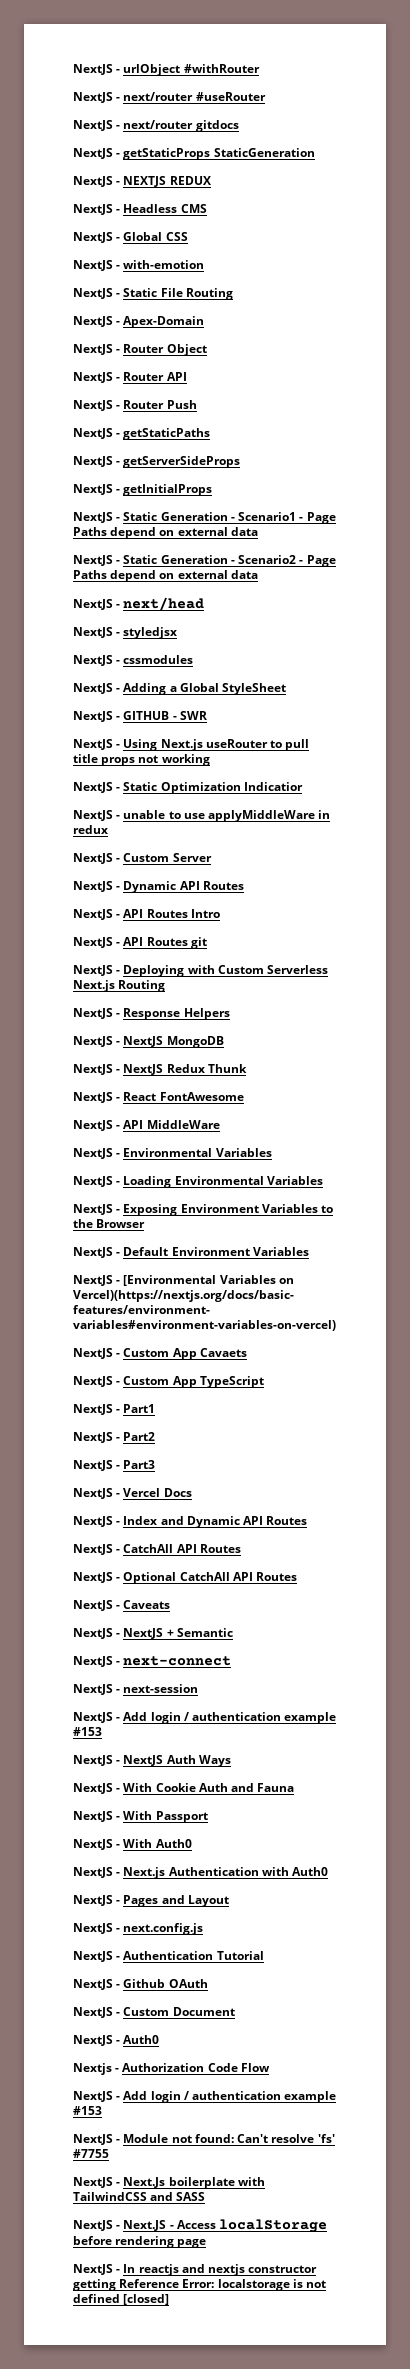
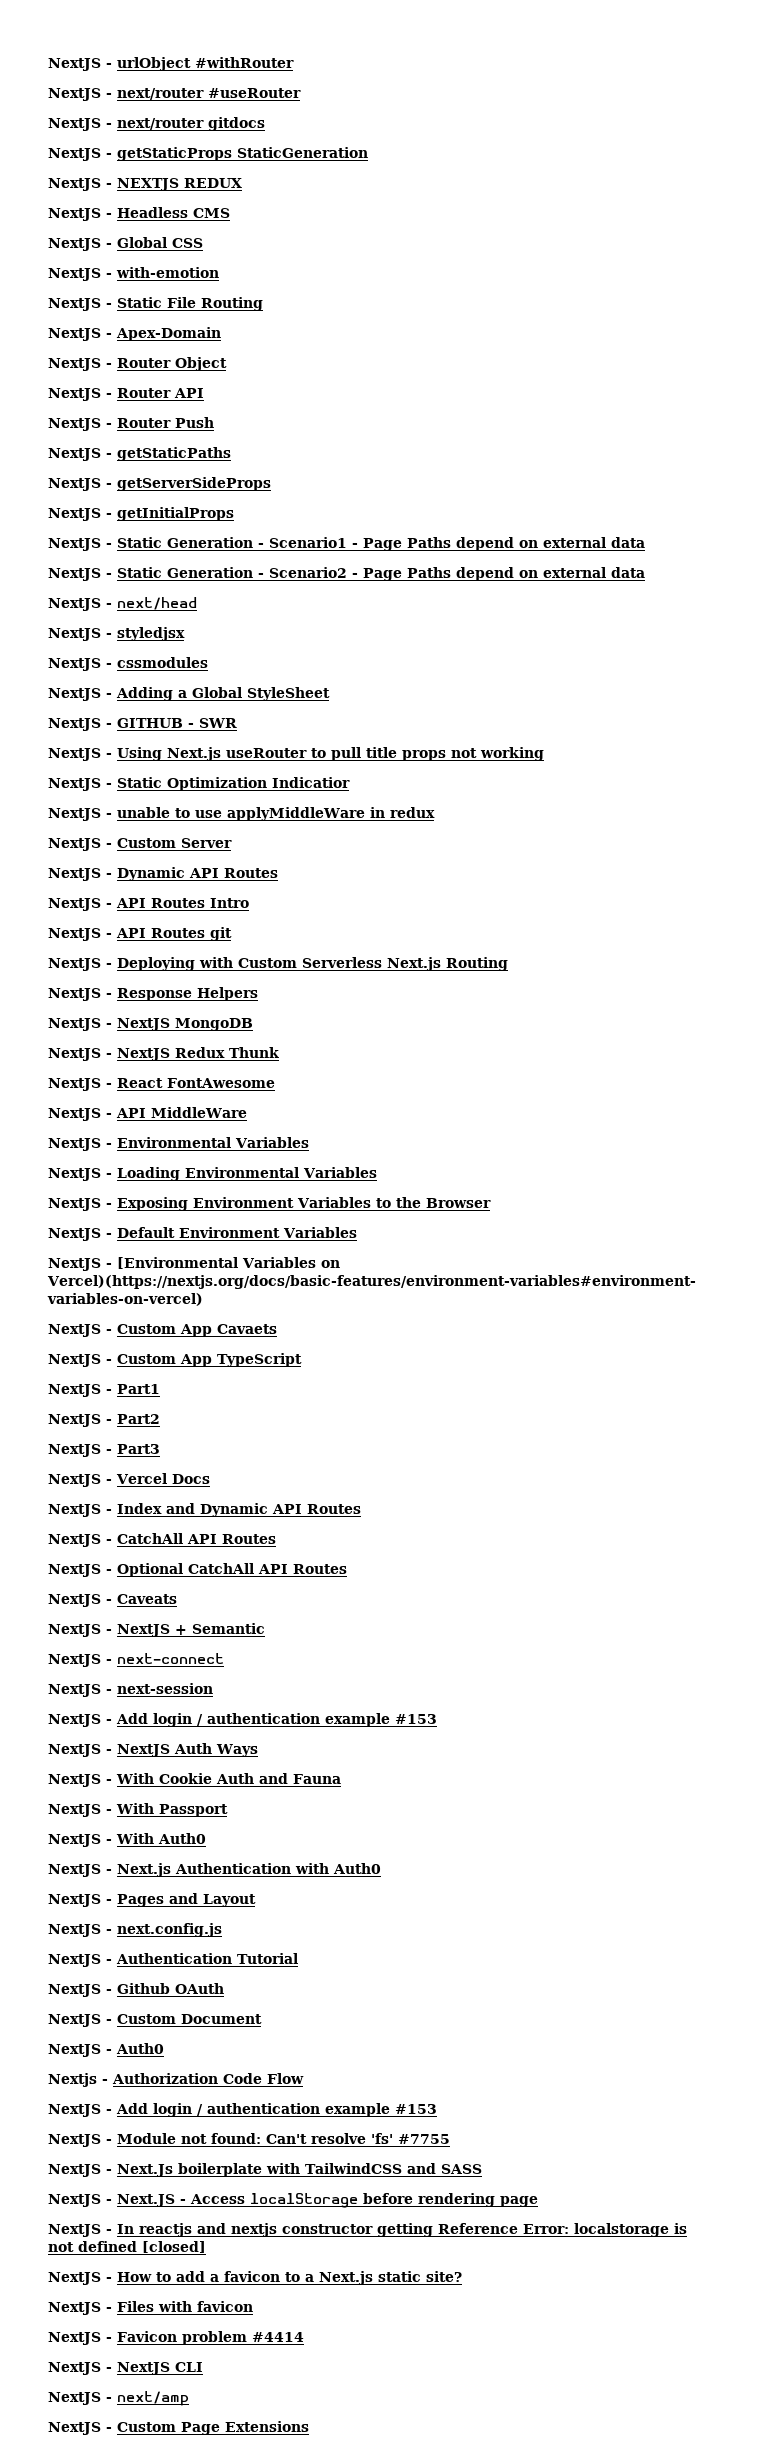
+ NextJS - How to add a favicon to a Next.js static site?
+ NextJS - Files with favicon
+ NextJS - Favicon problem #4414
+ NextJS - NextJS CLI
+ NextJS - next/amp
+ NextJS - Custom Page Extensions

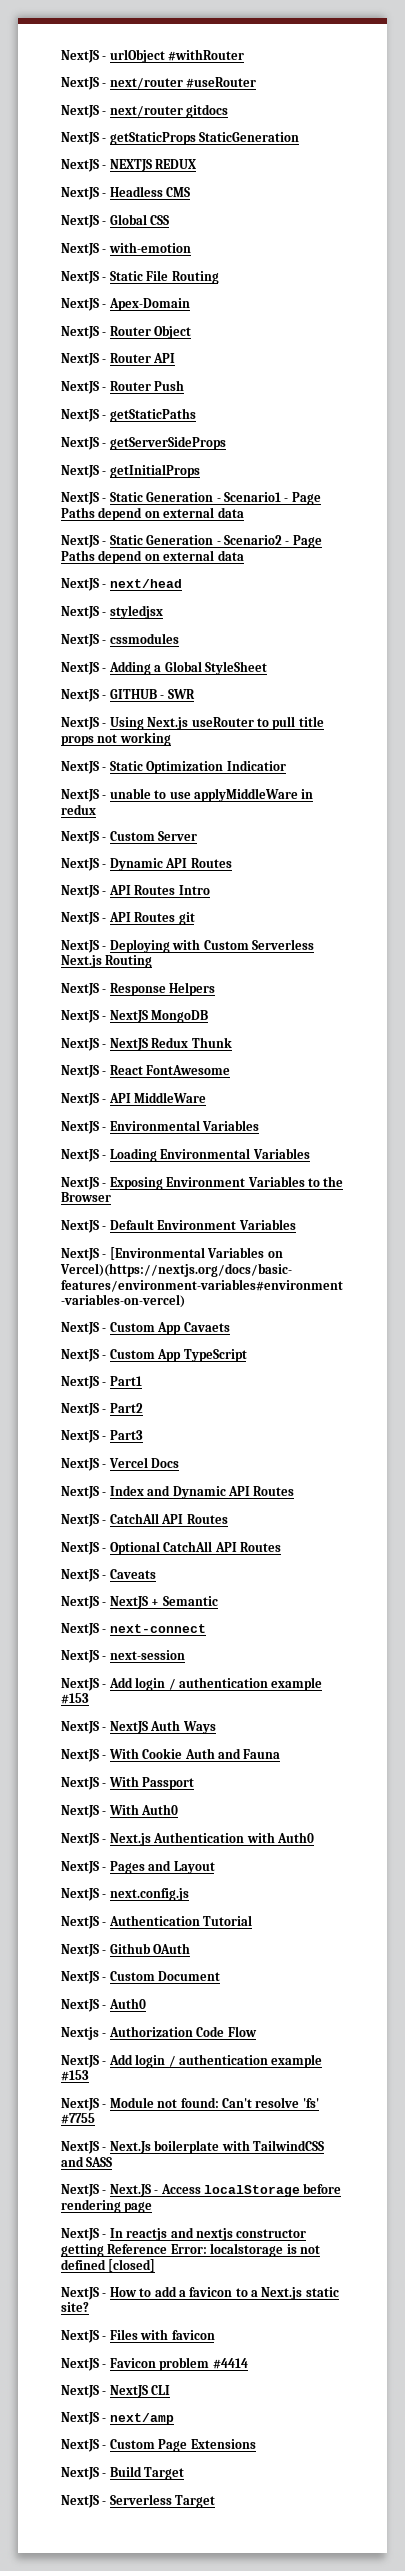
+ NextJS - Build Target
+ NextJS - Serverless Target

